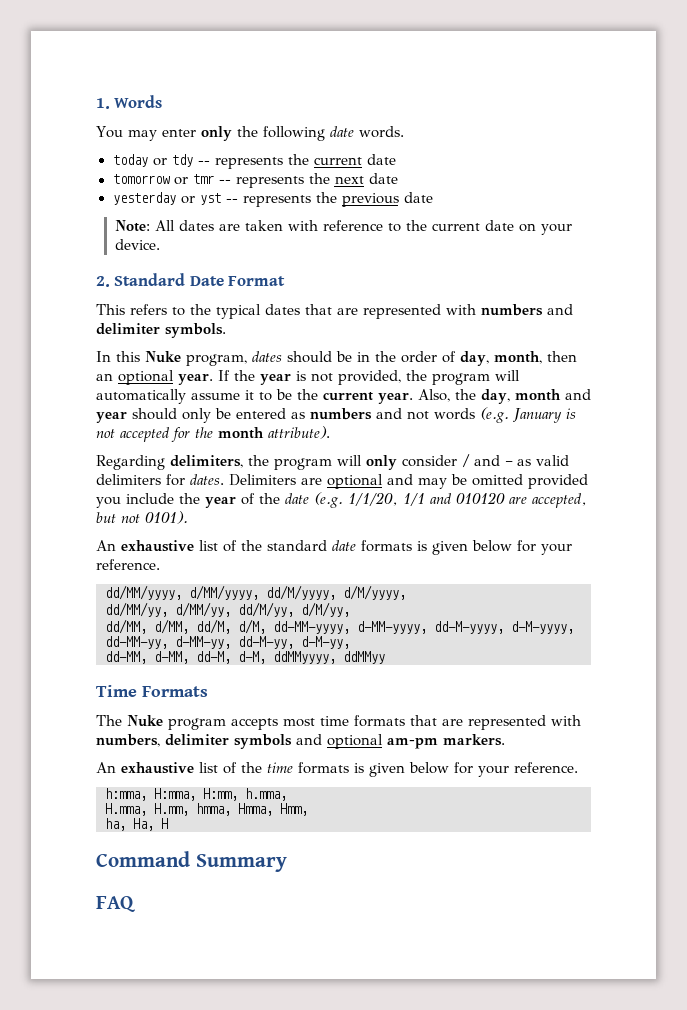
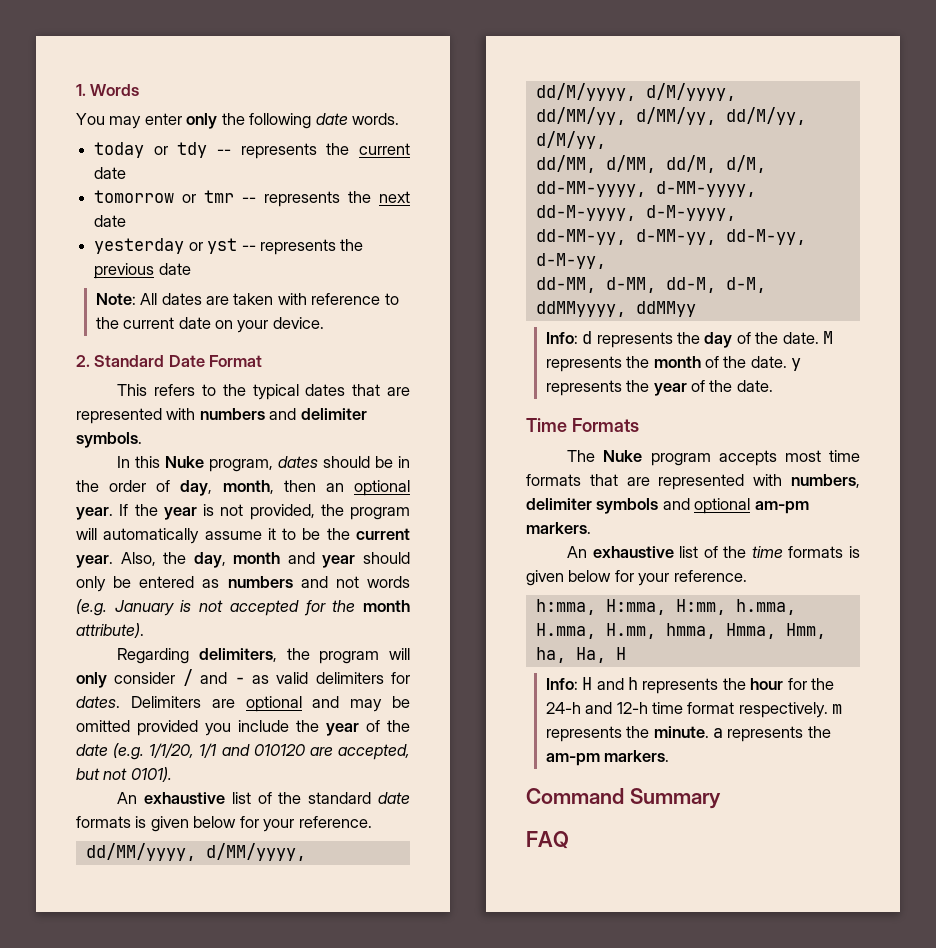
+ Info: d represents the day of the date. M represents the month of the date. y represents the year of the date.
+ Info: H and h represents the hour for the 24-h and 12-h time format respectively. m represents the minute. a represents the am-pm markers.

